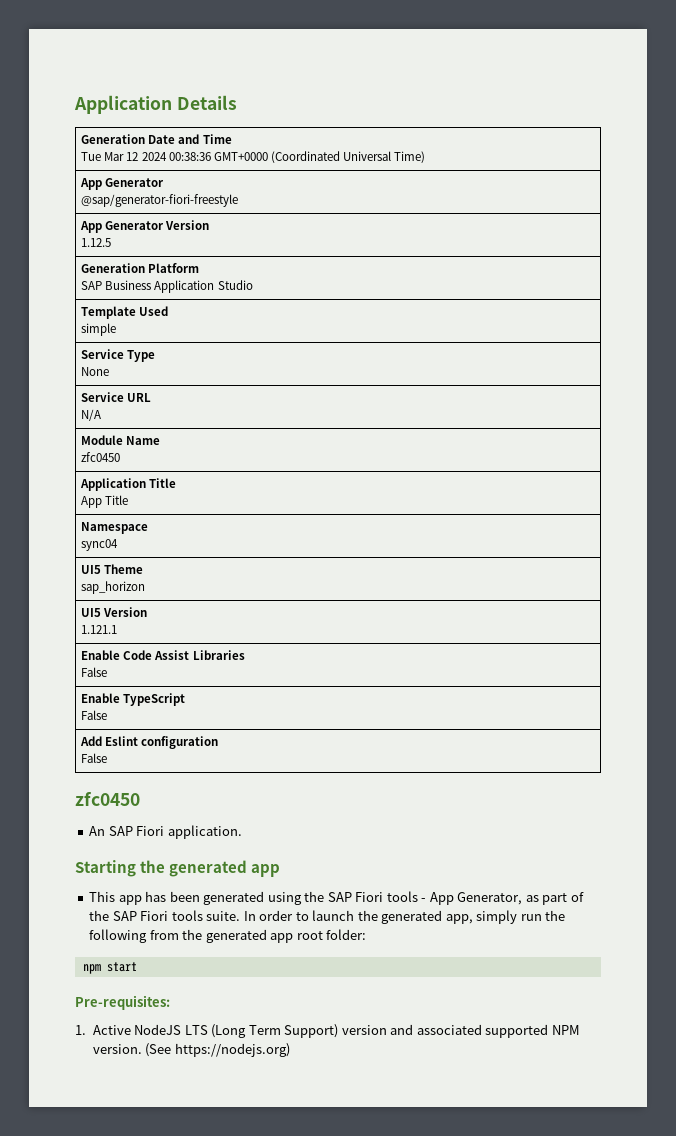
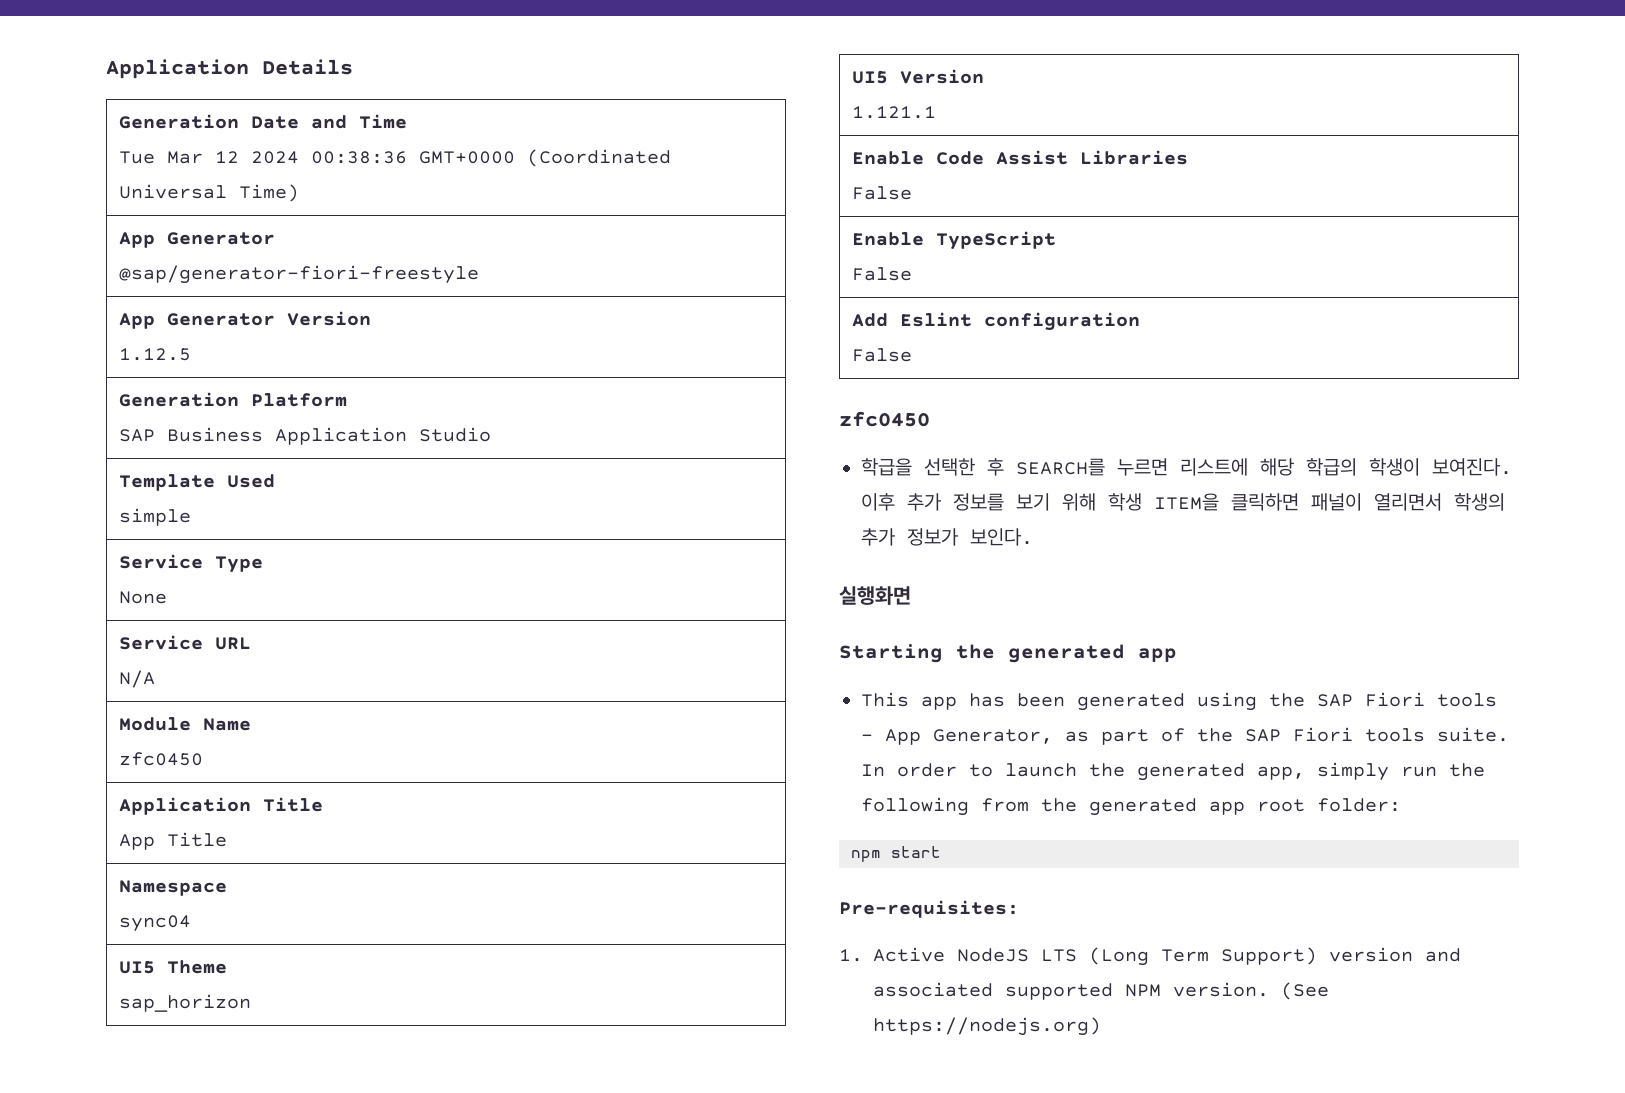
- An SAP Fiori application.
+ 학급을 선택한 후 SEARCH를 누르면 리스트에 해당 학급의 학생이 보여진다. 이후 추가 정보를 보기 위해 학생 ITEM을 클릭하면 패널이 열리면서 학생의 추가 정보가 보인다.
+ 실행화면

